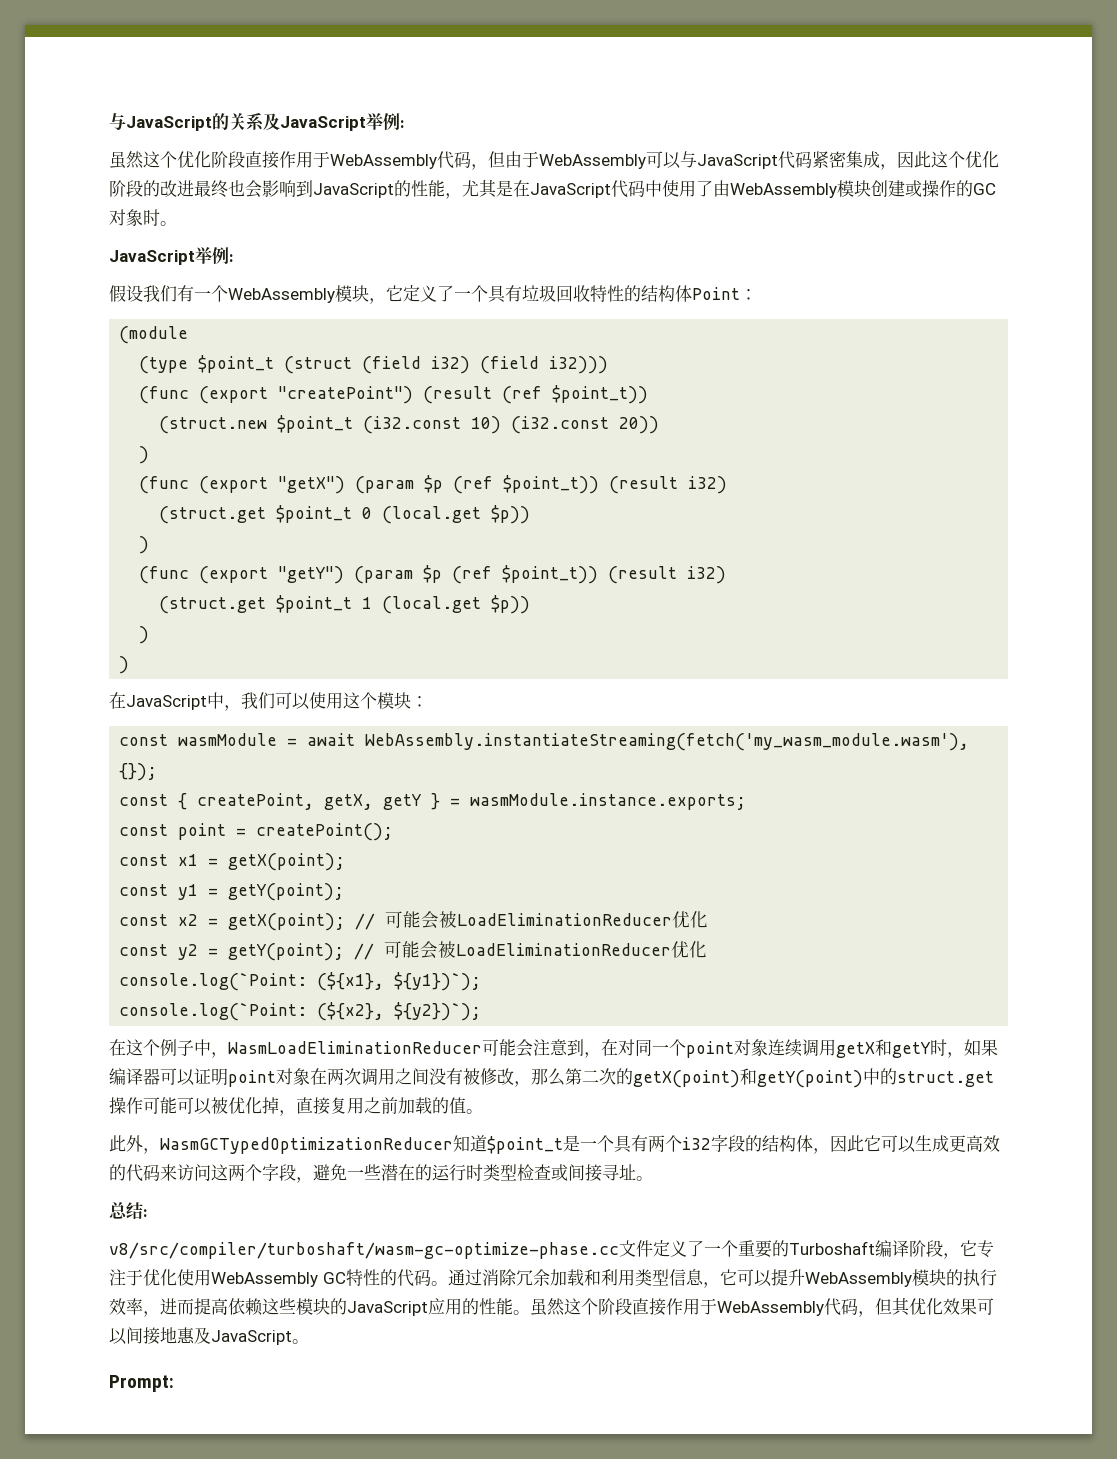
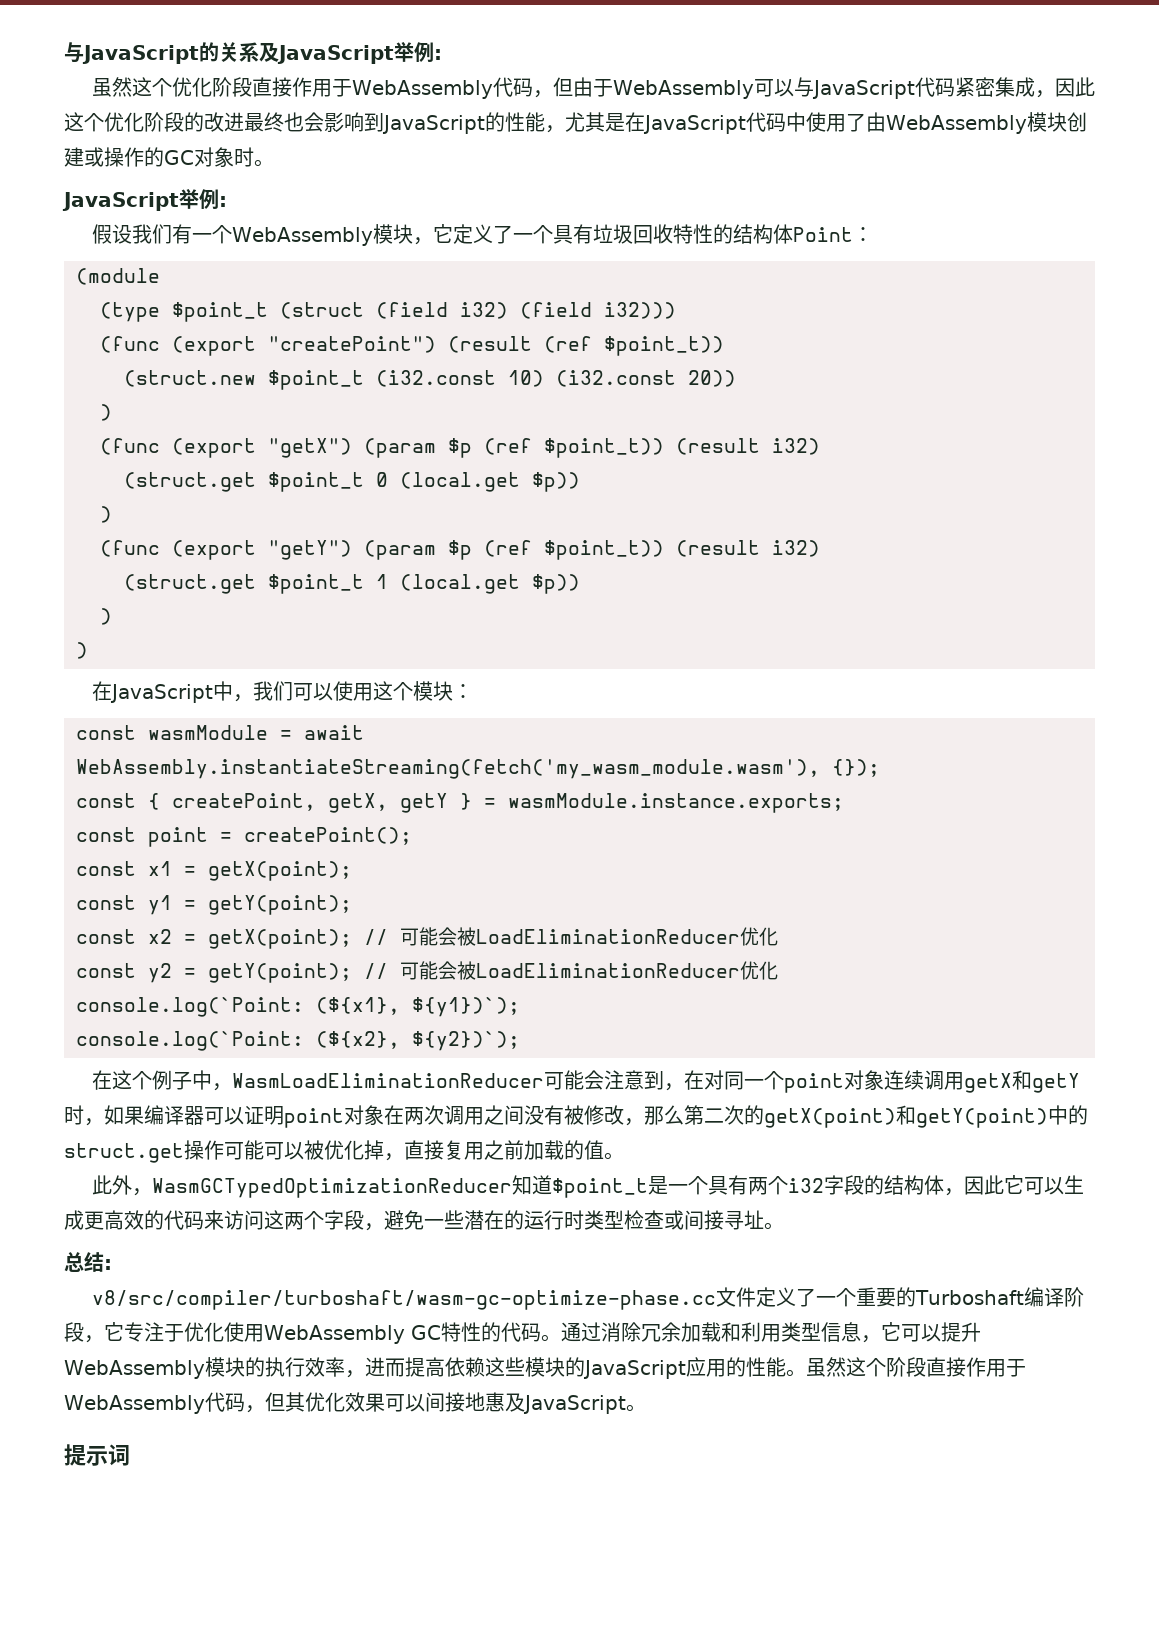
- Prompt:
+ 提示词

